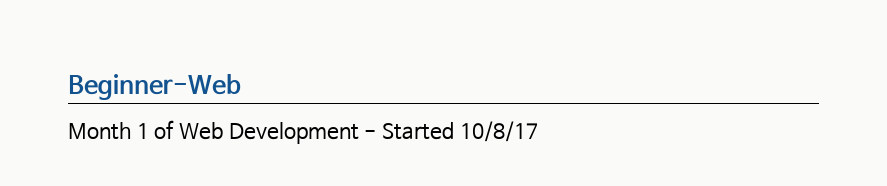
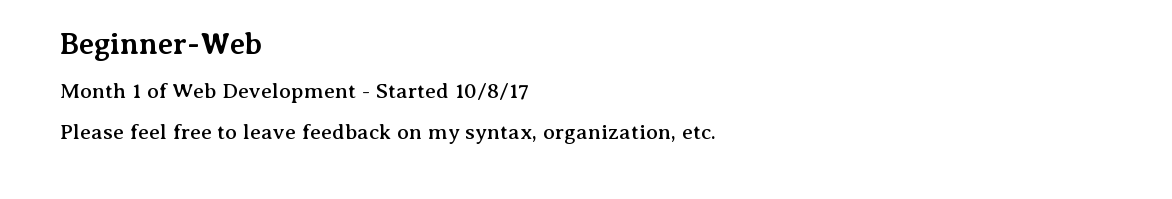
+ Please feel free to leave feedback on my syntax, organization, etc.

